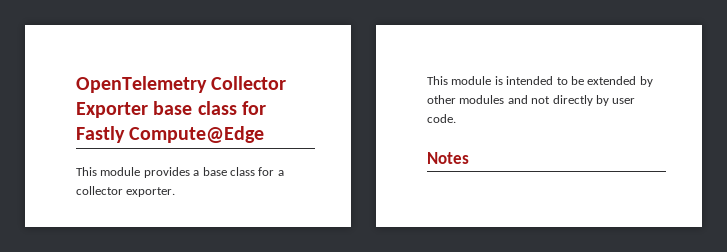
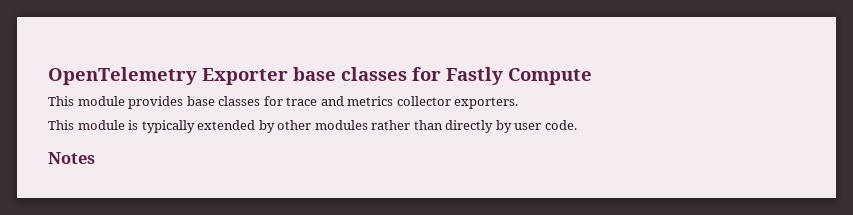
- OpenTelemetry Collector Exporter base class for Fastly Compute@Edge
+ OpenTelemetry Exporter base classes for Fastly Compute
- This module provides a base class for a collector exporter.
+ This module provides base classes for trace and metrics collector exporters.
- This module is intended to be extended by other modules and not directly by user code.
+ This module is typically extended by other modules rather than directly by user code.

